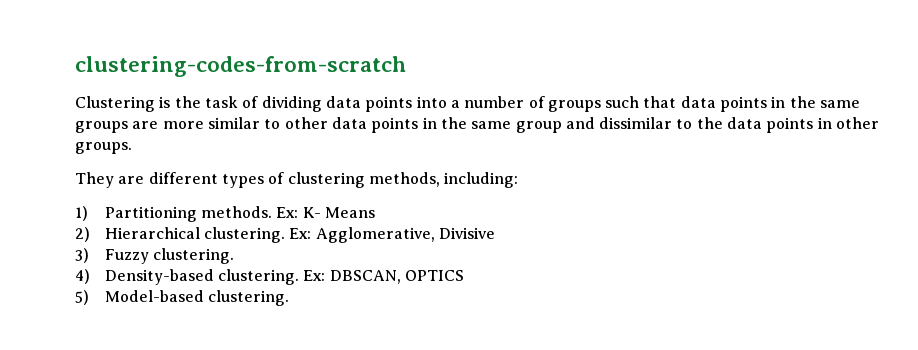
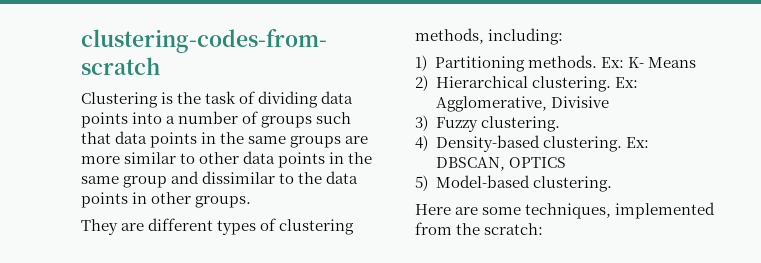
+ Here are some techniques, implemented from the scratch:

